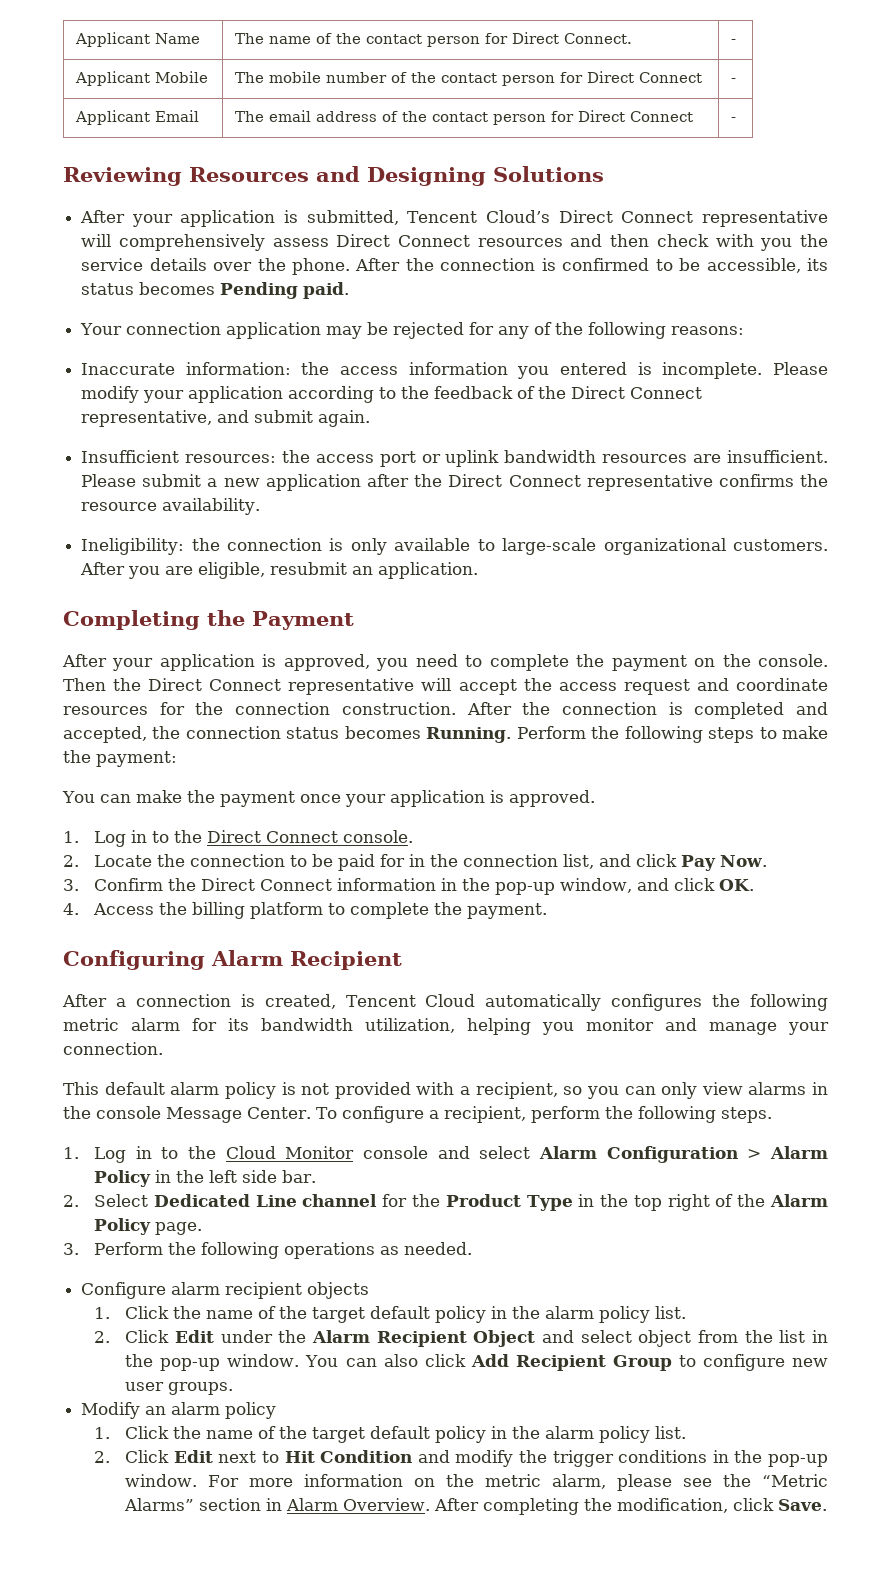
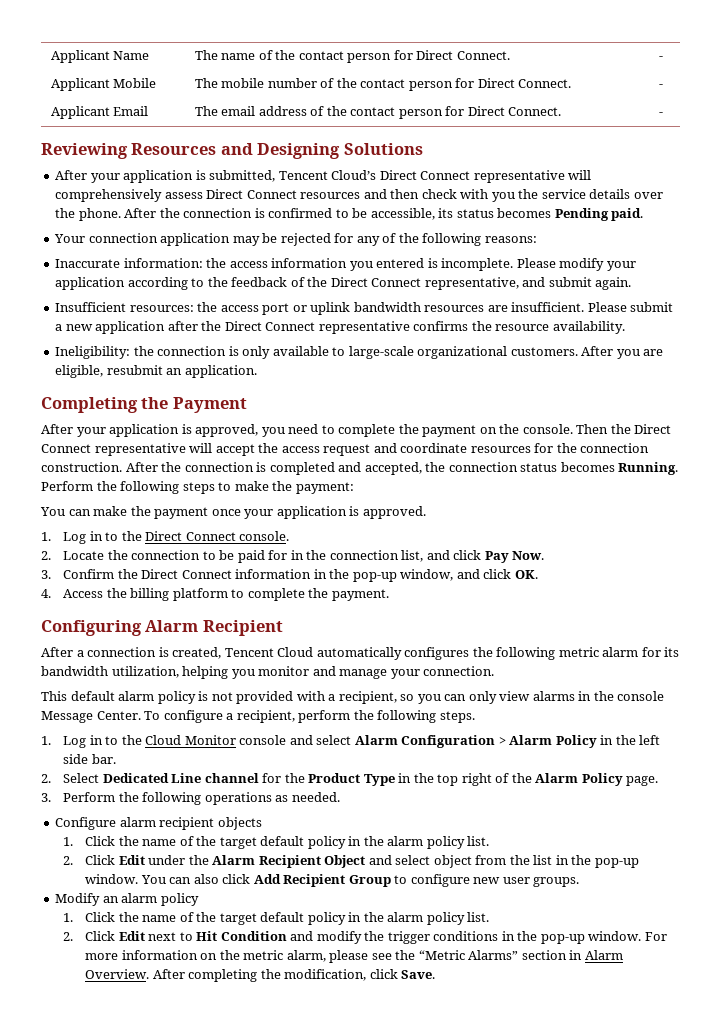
- Applicant Mobile | The mobile number of the contact person for Direct Connect | -
+ Applicant Mobile | The mobile number of the contact person for Direct Connect. | -
- Applicant Email | The email address of the contact person for Direct Connect | -
+ Applicant Email | The email address of the contact person for Direct Connect. | -

